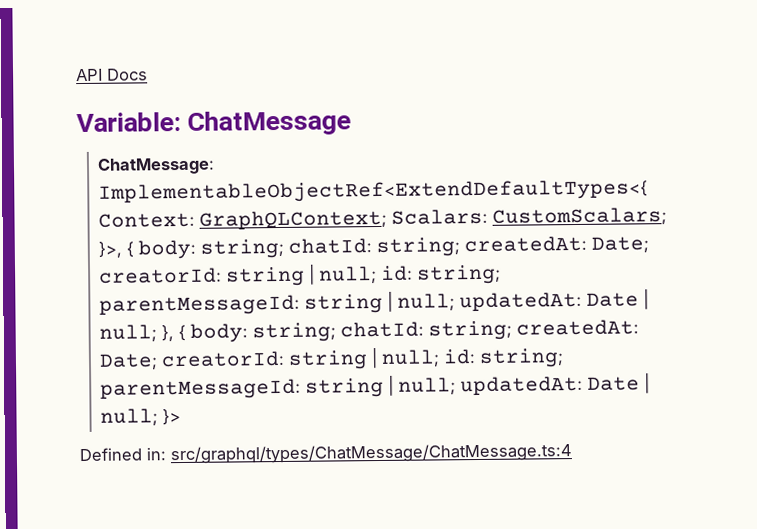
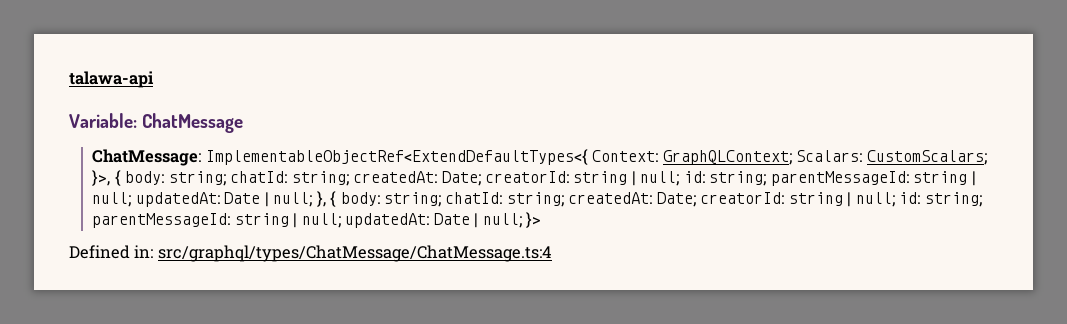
- API Docs
+ talawa-api

